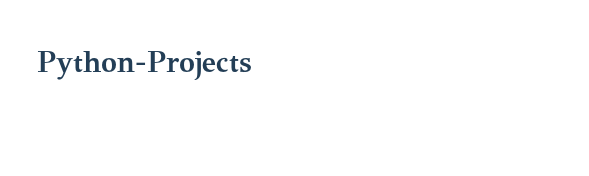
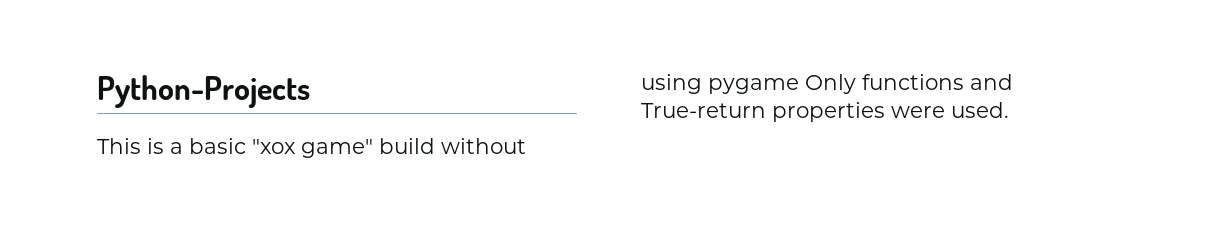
+ This is a basic "xox game" build without using pygame Only functions and True-return properties were used.

